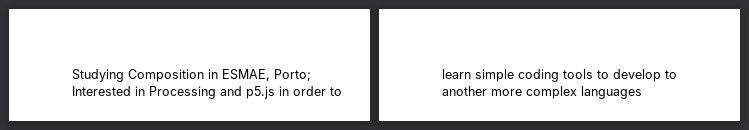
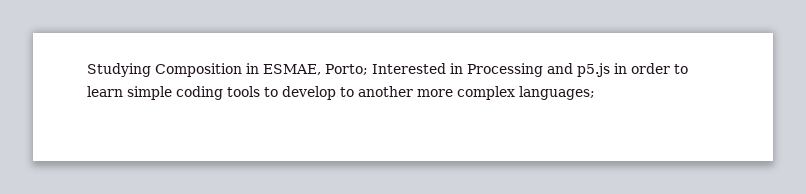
- Studying Composition in ESMAE, Porto; Interested in Processing and p5.js in order to learn simple coding tools to develop to another more complex languages
+ Studying Composition in ESMAE, Porto; Interested in Processing and p5.js in order to learn simple coding tools to develop to another more complex languages;

